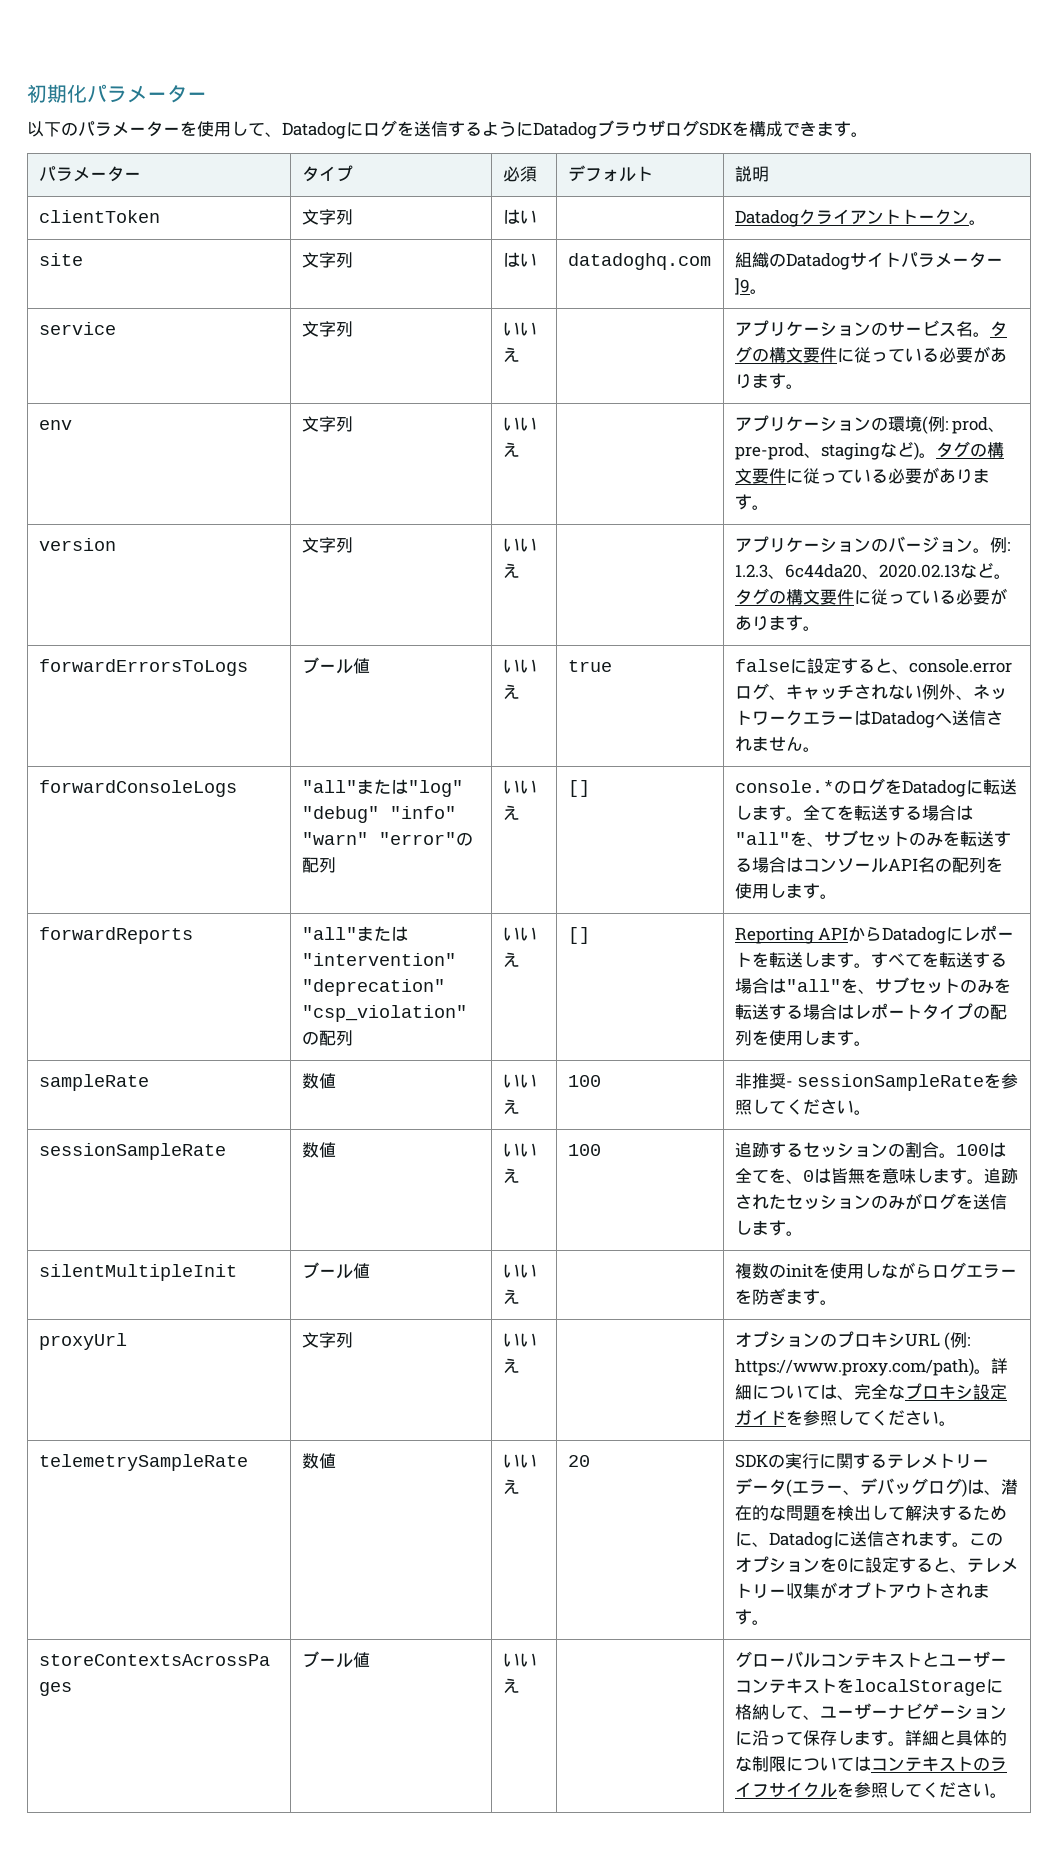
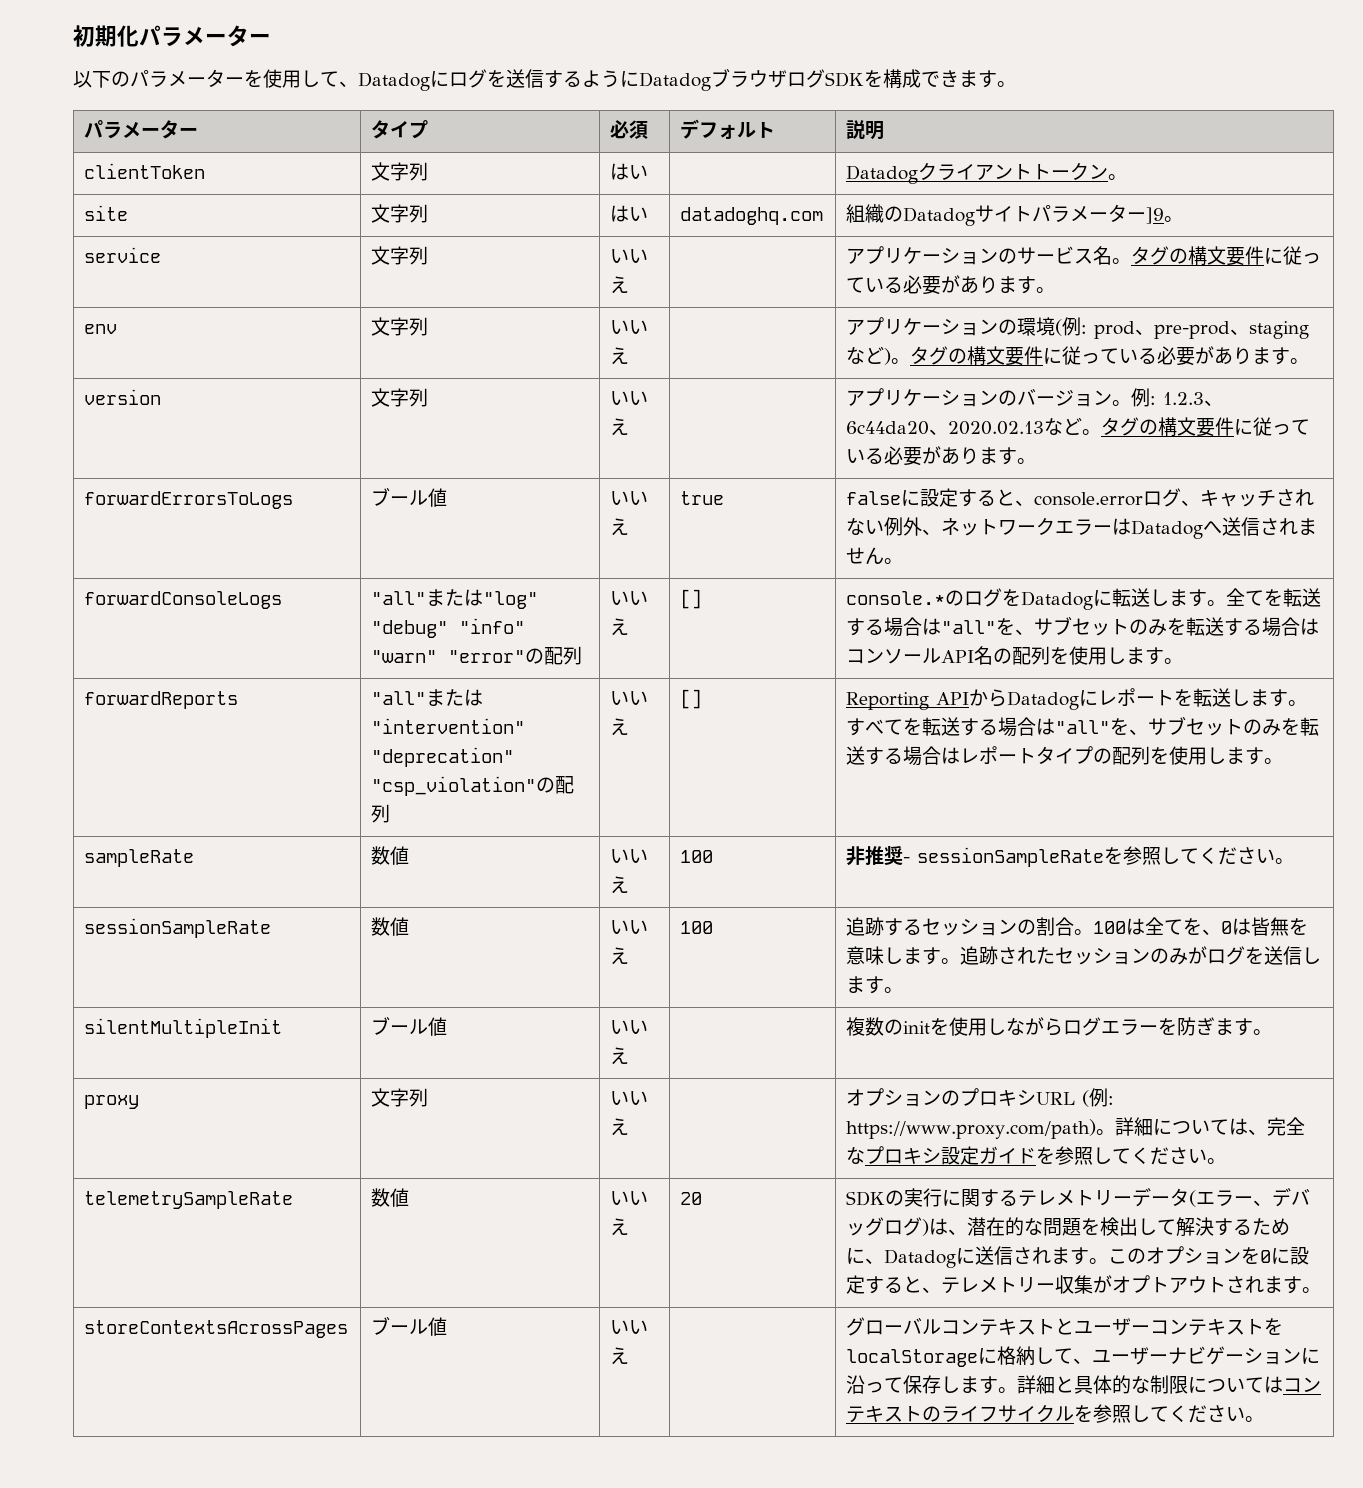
- proxyUrl | 文字列 | いいえ | | オプションのプロキシURL (例: https://www.proxy.com/path)。詳細については、完全なプロキシ設定ガイドを参照してください。
+ proxy | 文字列 | いいえ | | オプションのプロキシURL (例: https://www.proxy.com/path)。詳細については、完全なプロキシ設定ガイドを参照してください。

